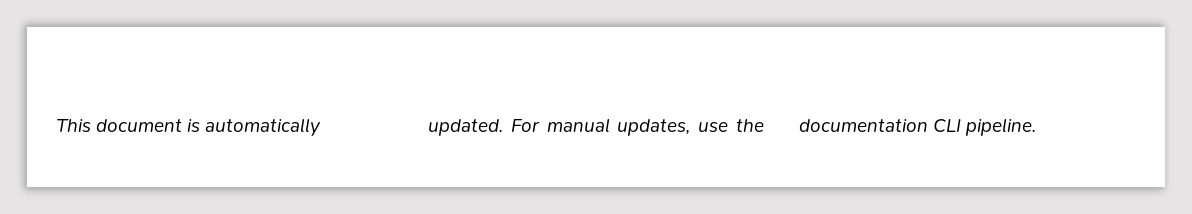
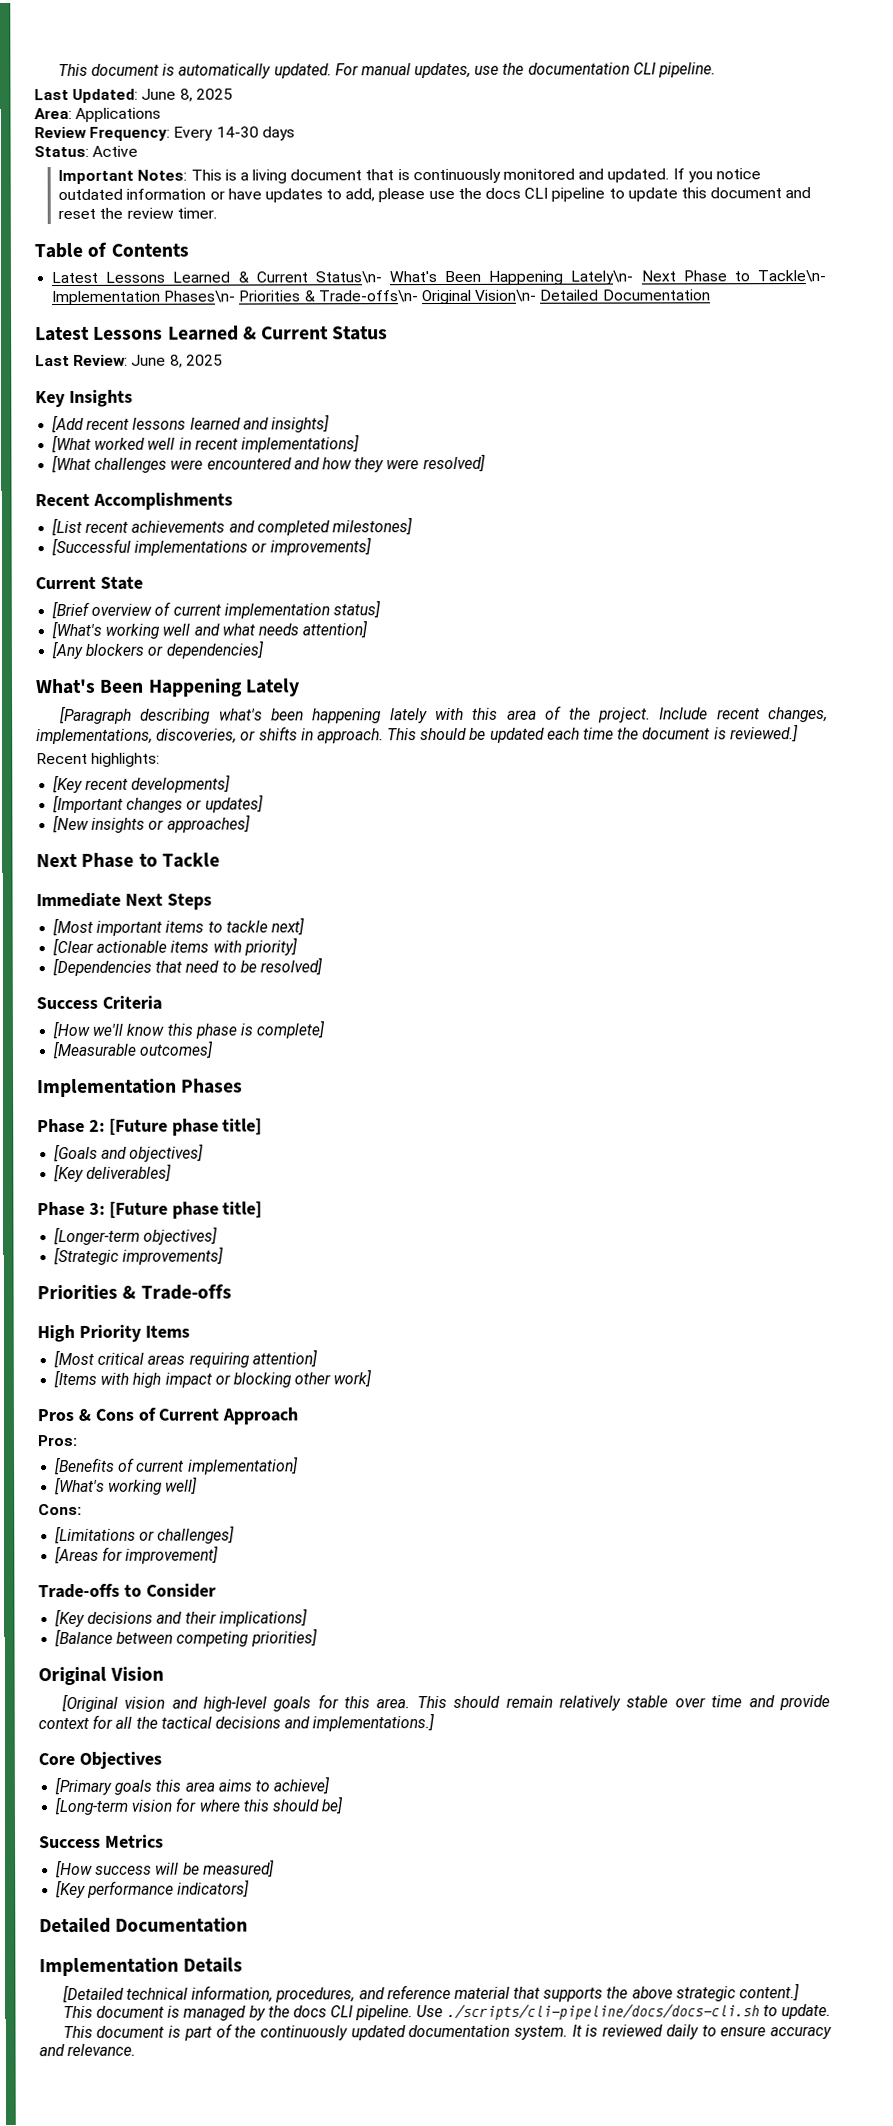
+ Last Updated: June 8, 2025
+ Area: Applications
+ Review Frequency: Every 14-30 days
+ Status: Active
+ Important Notes: This is a living document that is continuously monitored and updated. If you notice outdated information or have updates to add, please use the docs CLI pipeline to update this document and reset the review timer.
+ Table of Contents
+ Latest Lessons Learned & Current Status\n- What's Been Happening Lately\n- Next Phase to Tackle\n- Implementation Phases\n- Priorities & Trade-offs\n- Original Vision\n- Detailed Documentation
+ Latest Lessons Learned & Current Status
+ Last Review: June 8, 2025
+ Key Insights
+ [Add recent lessons learned and insights]
+ [What worked well in recent implementations]
+ [What challenges were encountered and how they were resolved]
+ Recent Accomplishments
+ [List recent achievements and completed milestones]
+ [Successful implementations or improvements]
+ Current State
+ [Brief overview of current implementation status]
+ [What's working well and what needs attention]
+ [Any blockers or dependencies]
+ What's Been Happening Lately
+ [Paragraph describing what's been happening lately with this area of the project. Include recent changes, implementations, discoveries, or shifts in approach. This should be updated each time the document is reviewed.]
+ Recent highlights:
+ [Key recent developments]
+ [Important changes or updates]
+ [New insights or approaches]
+ Next Phase to Tackle
+ Immediate Next Steps
+ [Most important items to tackle next]
+ [Clear actionable items with priority]
+ [Dependencies that need to be resolved]
+ Success Criteria
+ [How we'll know this phase is complete]
+ [Measurable outcomes]
+ Implementation Phases
+ Phase 2: [Future phase title]
+ [Goals and objectives]
+ [Key deliverables]
+ Phase 3: [Future phase title]
+ [Longer-term objectives]
+ [Strategic improvements]
+ Priorities & Trade-offs
+ High Priority Items
+ [Most critical areas requiring attention]
+ [Items with high impact or blocking other work]
+ Pros & Cons of Current Approach
+ Pros:
+ [Benefits of current implementation]
+ [What's working well]
+ Cons:
+ [Limitations or challenges]
+ [Areas for improvement]
+ Trade-offs to Consider
+ [Key decisions and their implications]
+ [Balance between competing priorities]
+ Original Vision
+ [Original vision and high-level goals for this area. This should remain relatively stable over time and provide context for all the tactical decisions and implementations.]
+ Core Objectives
+ [Primary goals this area aims to achieve]
+ [Long-term vision for where this should be]
+ Success Metrics
+ [How success will be measured]
+ [Key performance indicators]
+ Detailed Documentation
+ Implementation Details
+ [Detailed technical information, procedures, and reference material that supports the above strategic content.]
+ This document is managed by the docs CLI pipeline. Use ./scripts/cli-pipeline/docs/docs-cli.sh to update.
+ This document is part of the continuously updated documentation system. It is reviewed daily to ensure accuracy and relevance.

